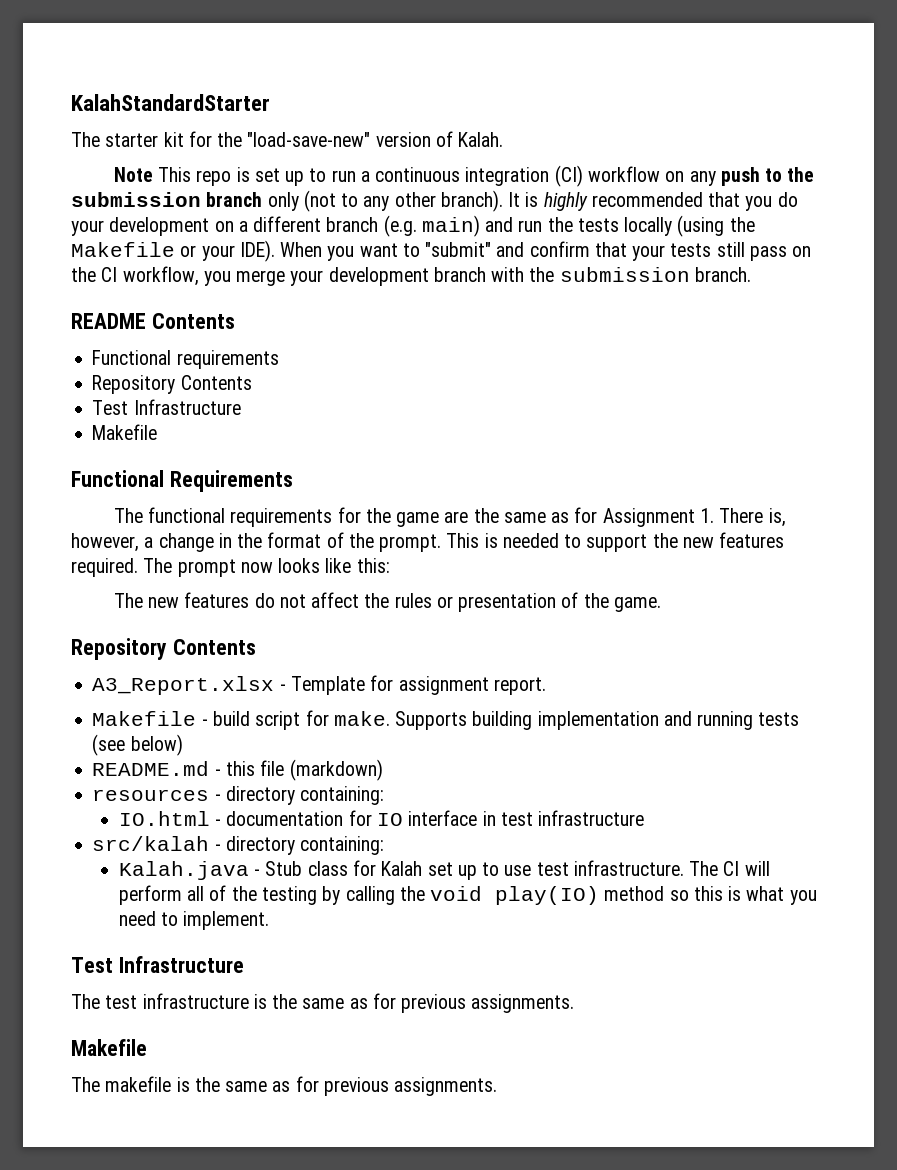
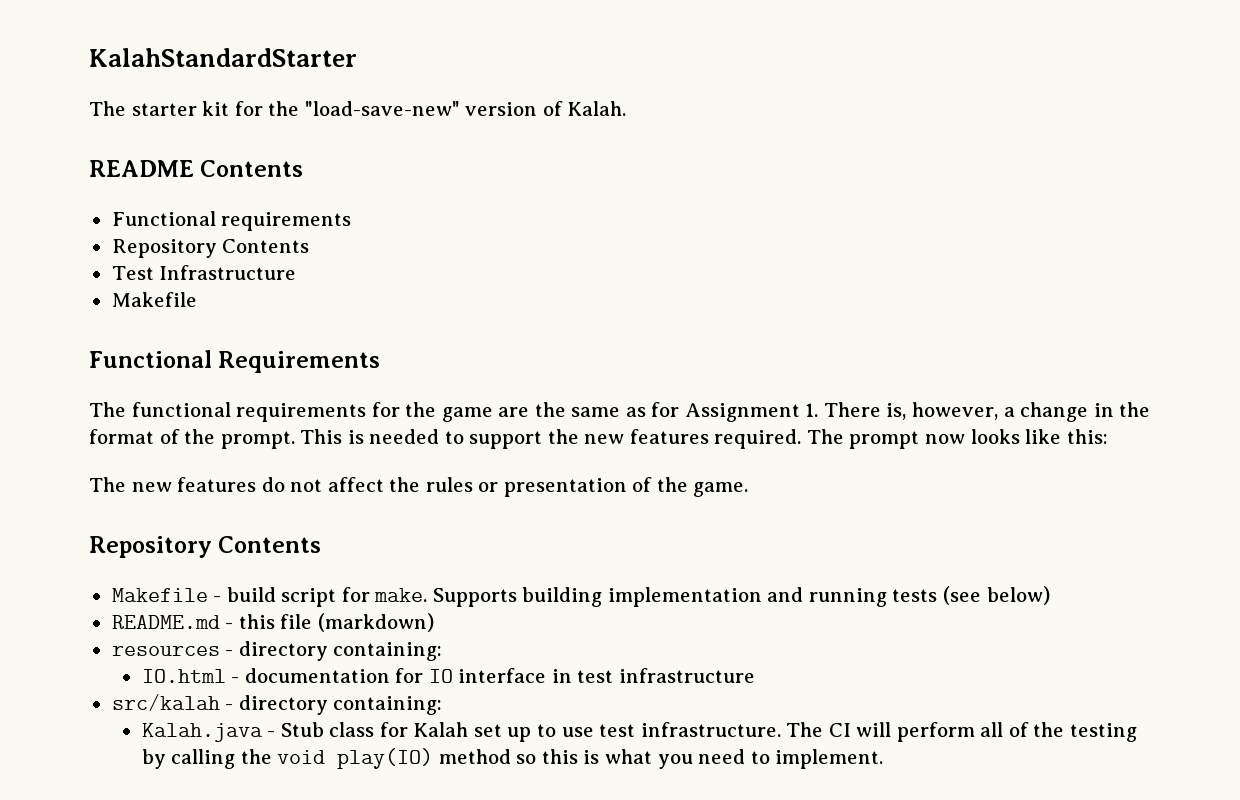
- Note This repo is set up to run a continuous integration (CI) workflow on any push to the submission branch only (not to any other branch). It is highly recommended that you do your development on a different branch (e.g. main) and run the tests locally (using the Makefile or your IDE). When you want to "submit" and confirm that your tests still pass on the CI workflow, you merge your development branch with the submission branch.
- A3_Report.xlsx - Template for assignment report.
  The CI will perform all of the testing by calling the void play(IO) method so this is what you need to implement.
- Test Infrastructure
- The test infrastructure is the same as for previous assignments.
- Makefile
- The makefile is the same as for previous assignments.

